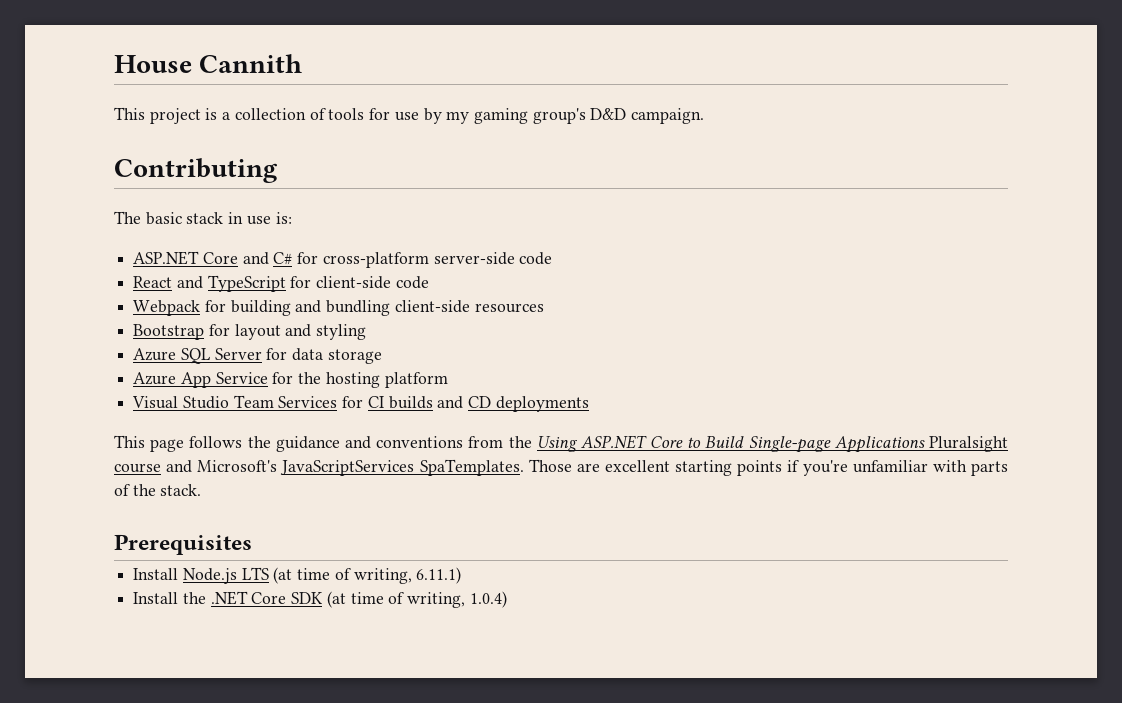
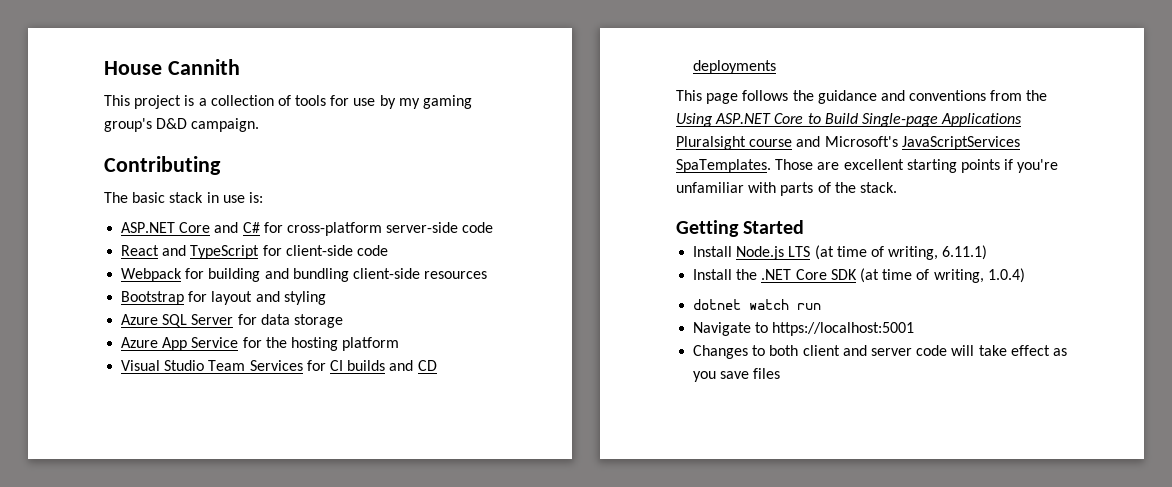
- Prerequisites
+ Getting Started
+ dotnet watch run
+ Navigate to https://localhost:5001
+ Changes to both client and server code will take effect as you save files

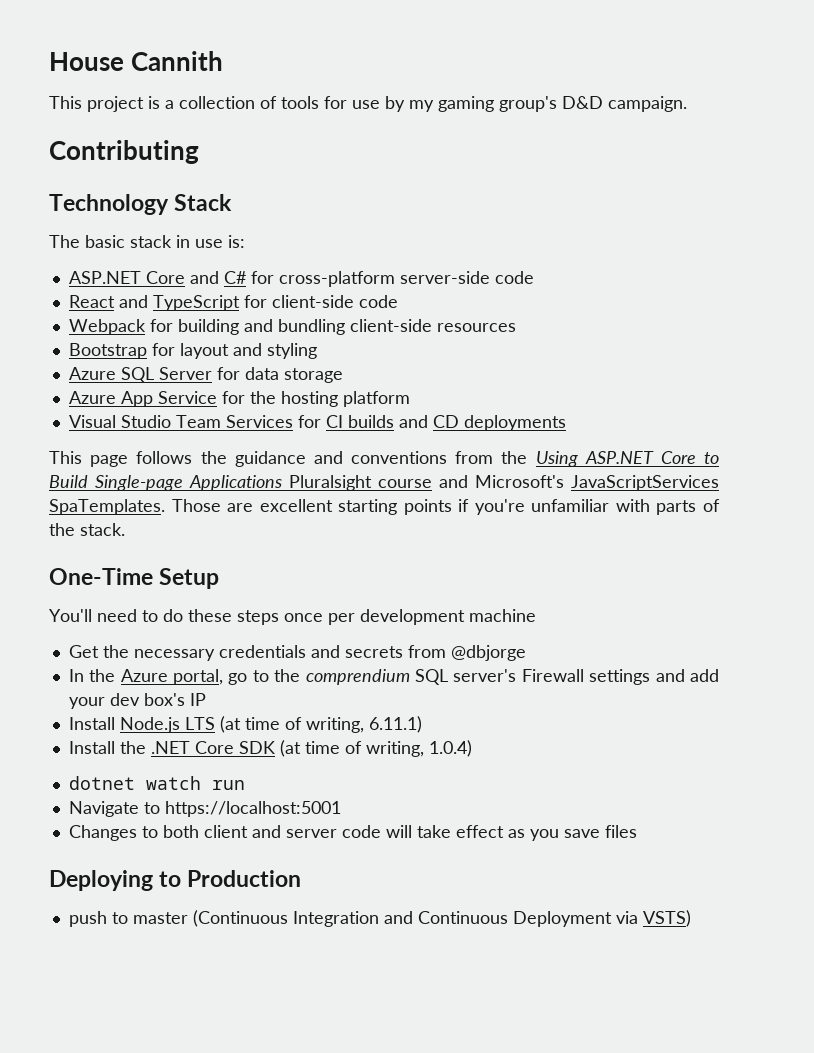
+ Technology Stack
- Getting Started
+ One-Time Setup
+ You'll need to do these steps once per development machine
+ Get the necessary credentials and secrets from @dbjorge
+ In the Azure portal, go to the comprendium SQL server's Firewall settings and add your dev box's IP
+ Deploying to Production
+ push to master (Continuous Integration and Continuous Deployment via VSTS)

